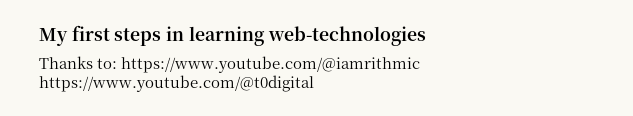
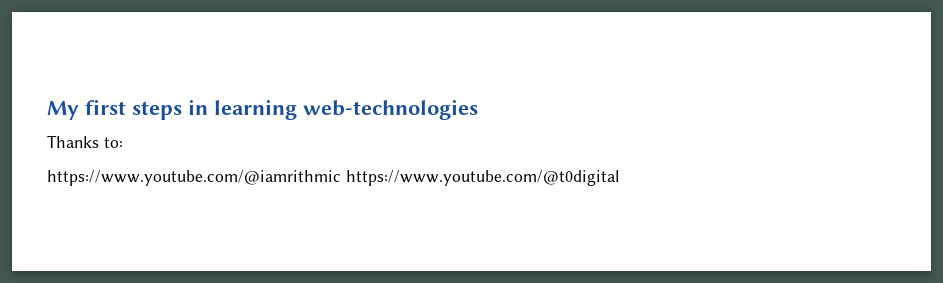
- Thanks to: https://www.youtube.com/@iamrithmic https://www.youtube.com/@t0digital
+ Thanks to:
+ https://www.youtube.com/@iamrithmic https://www.youtube.com/@t0digital

